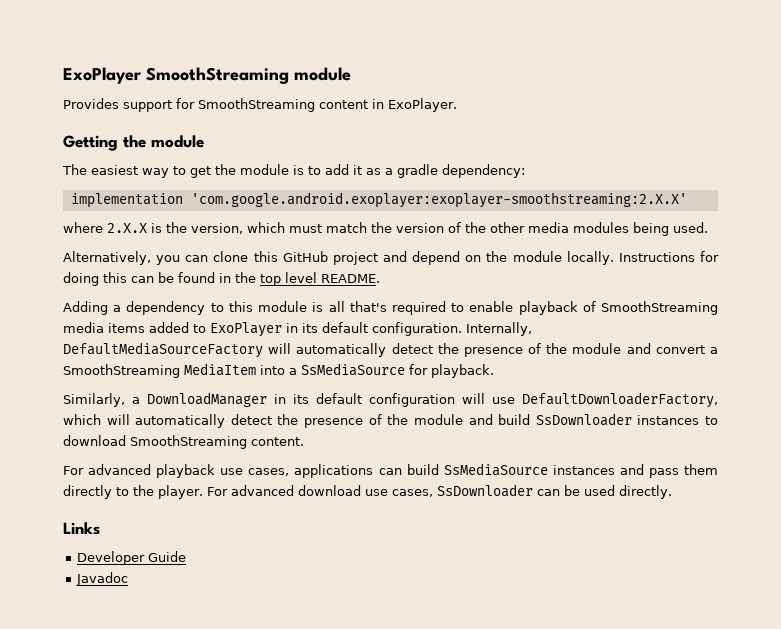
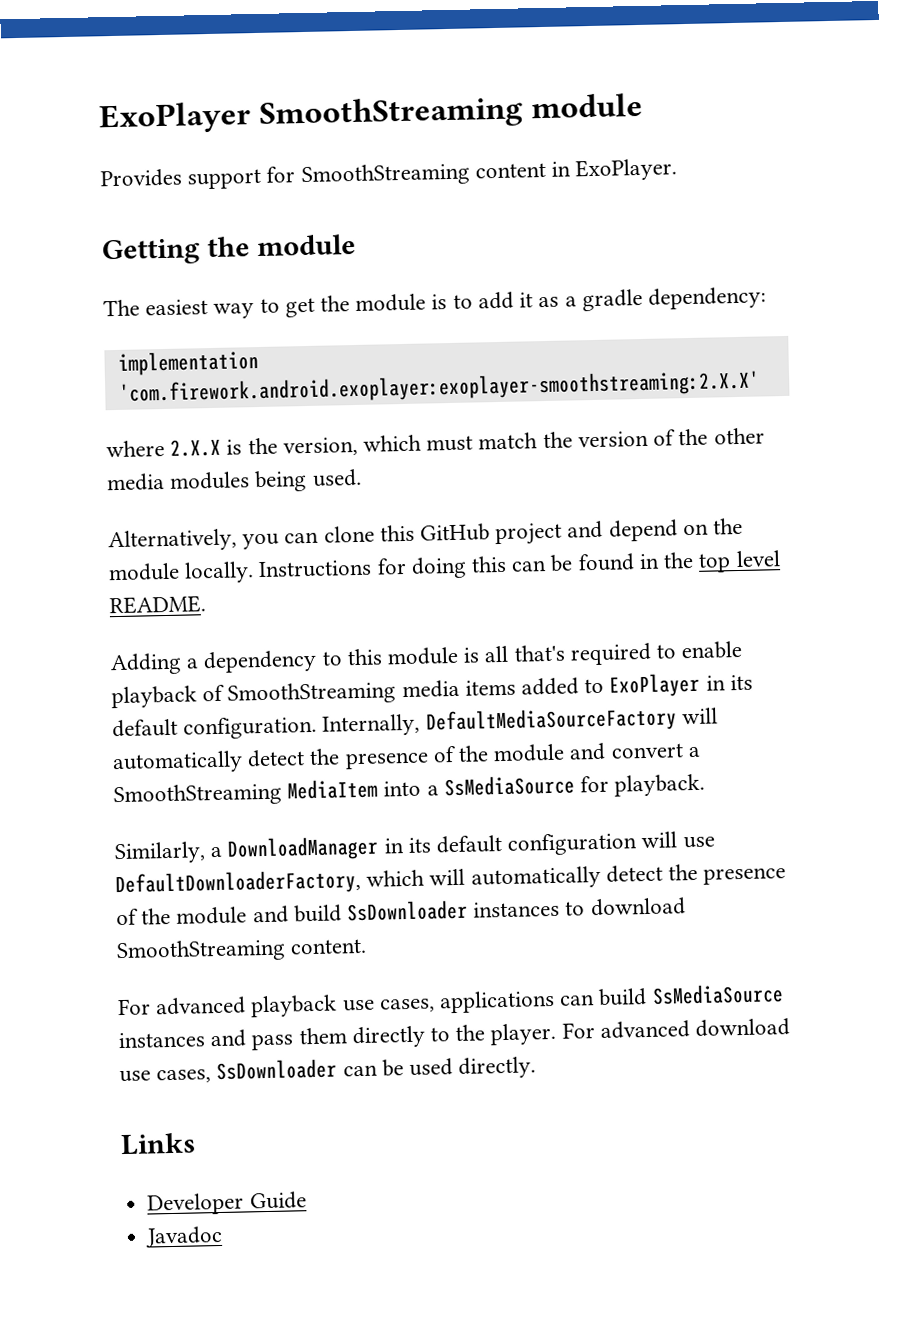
- implementation 'com.google.android.exoplayer:exoplayer-smoothstreaming:2.X.X'
+ implementation 'com.firework.android.exoplayer:exoplayer-smoothstreaming:2.X.X'

